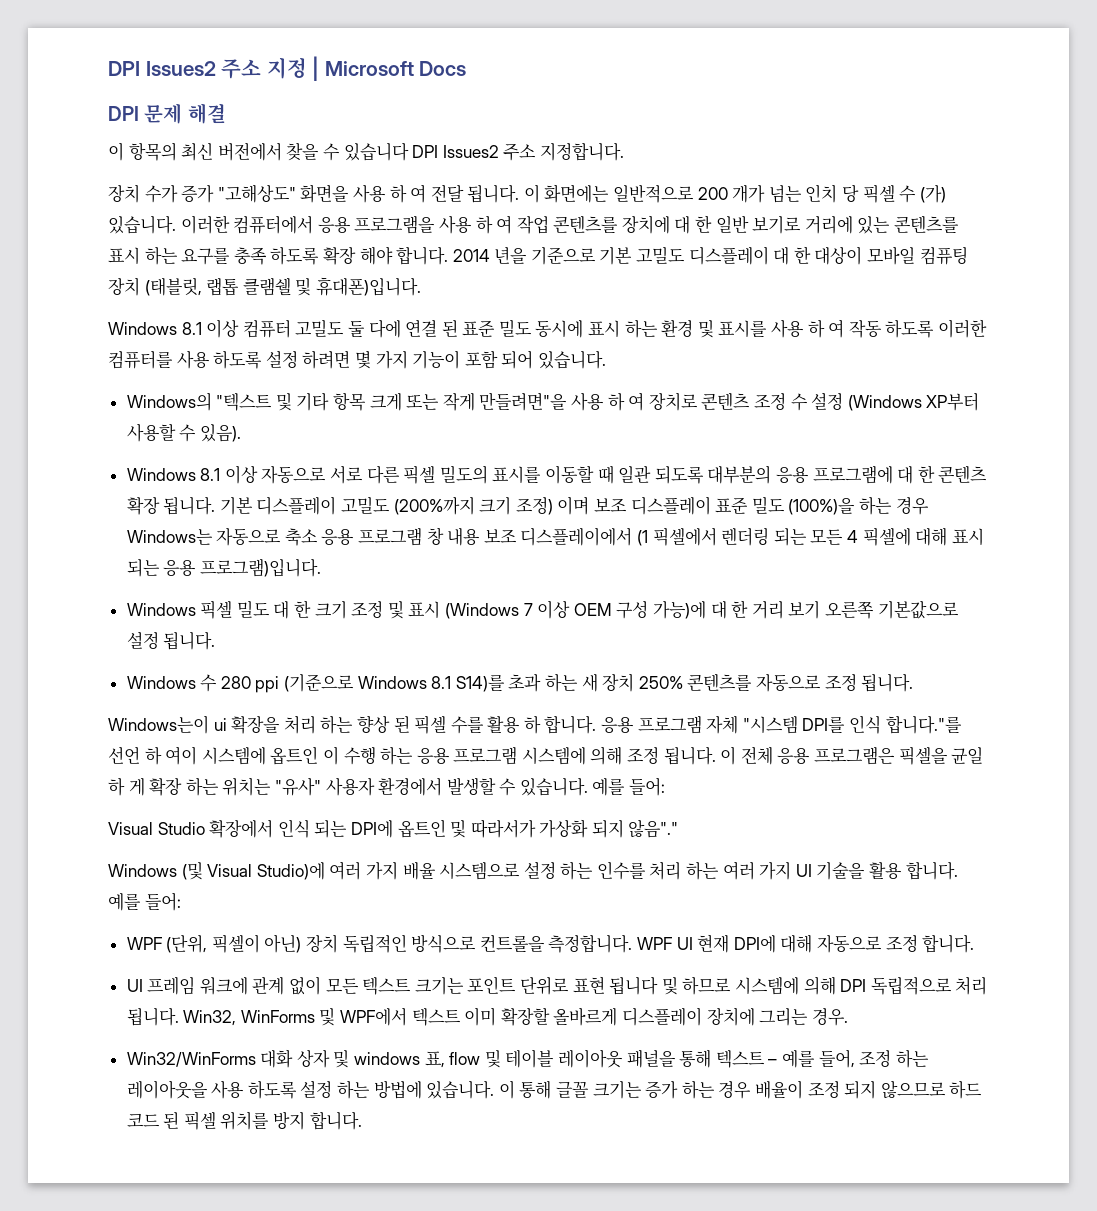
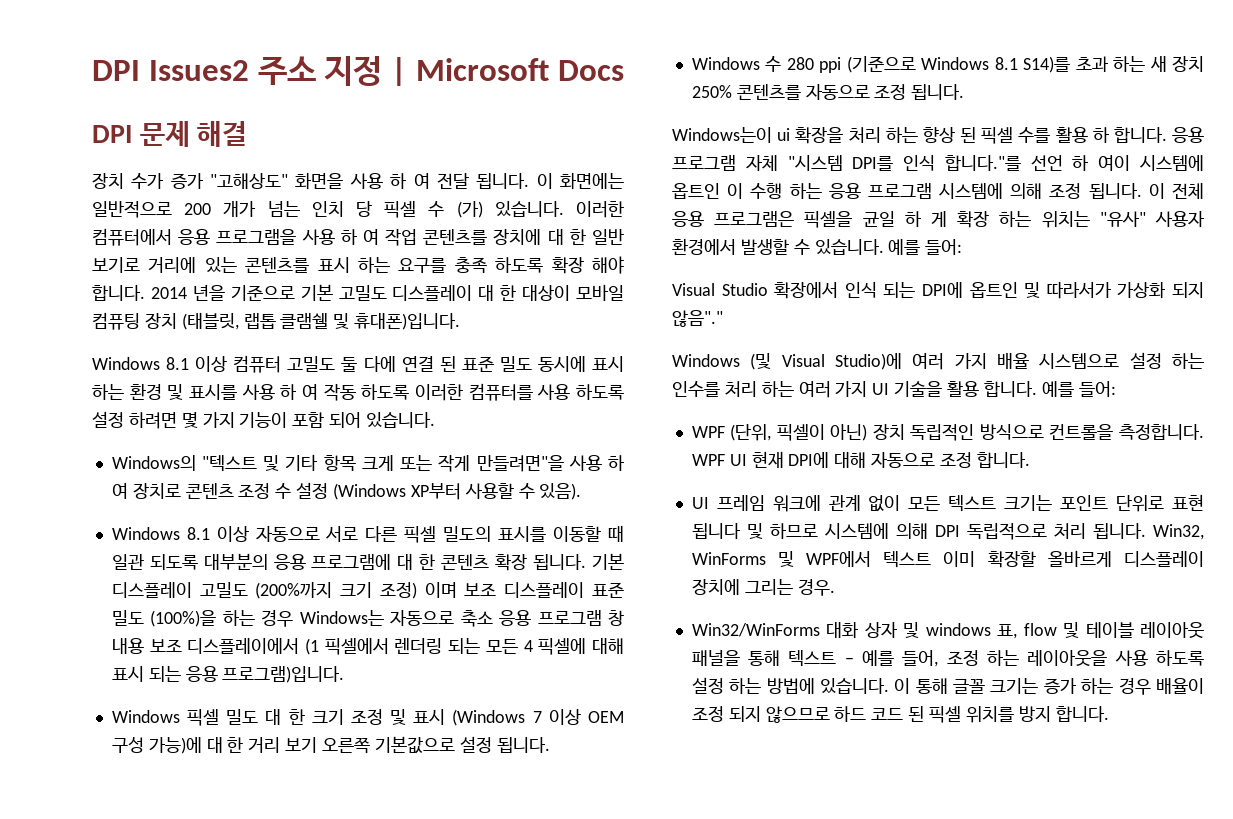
- 이 항목의 최신 버전에서 찾을 수 있습니다 DPI Issues2 주소 지정합니다.

